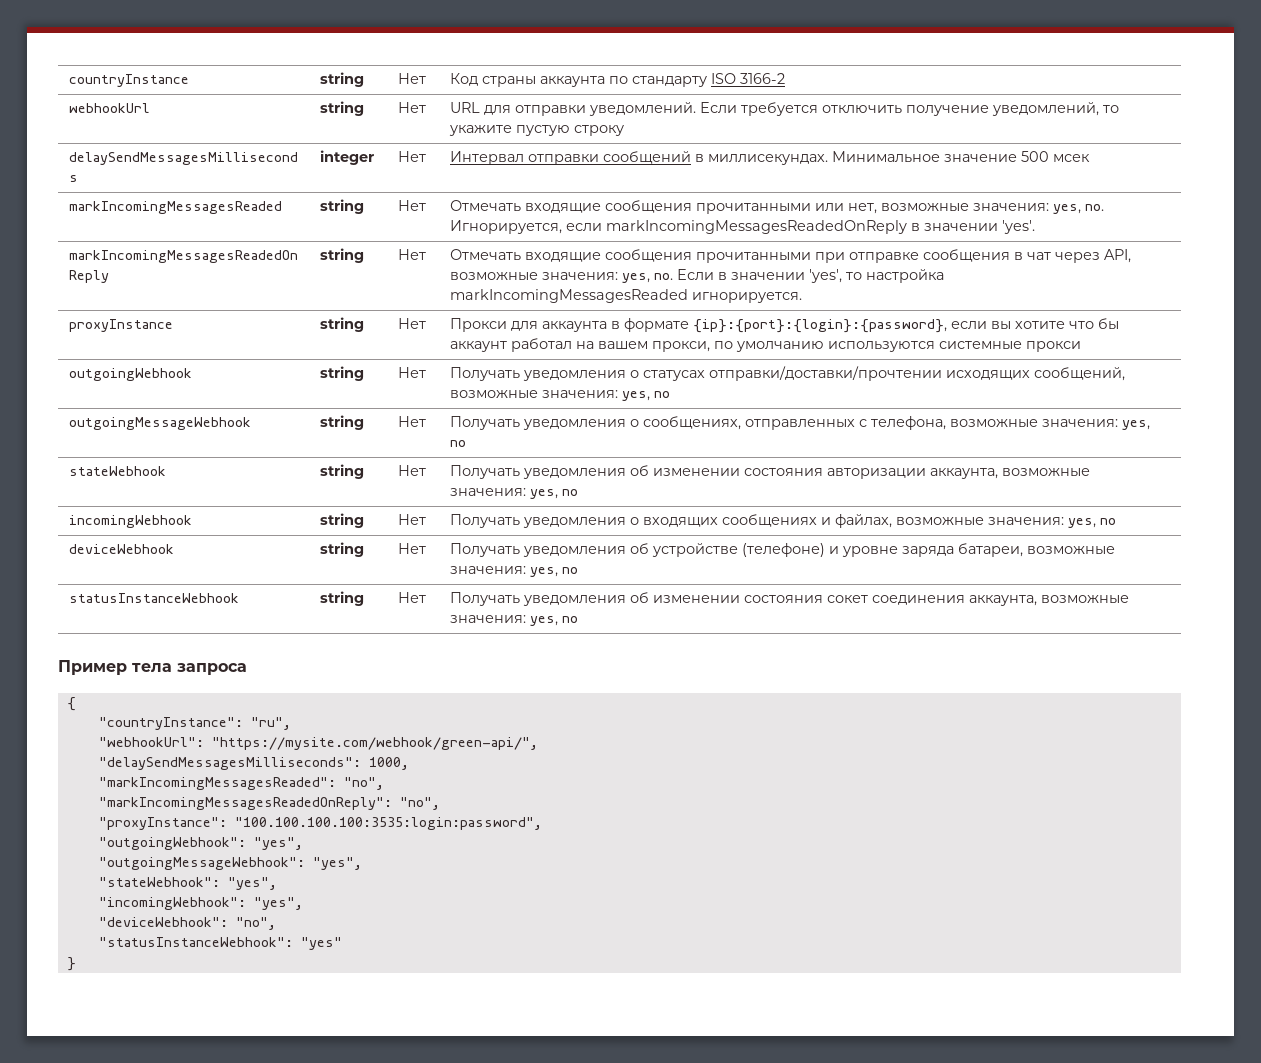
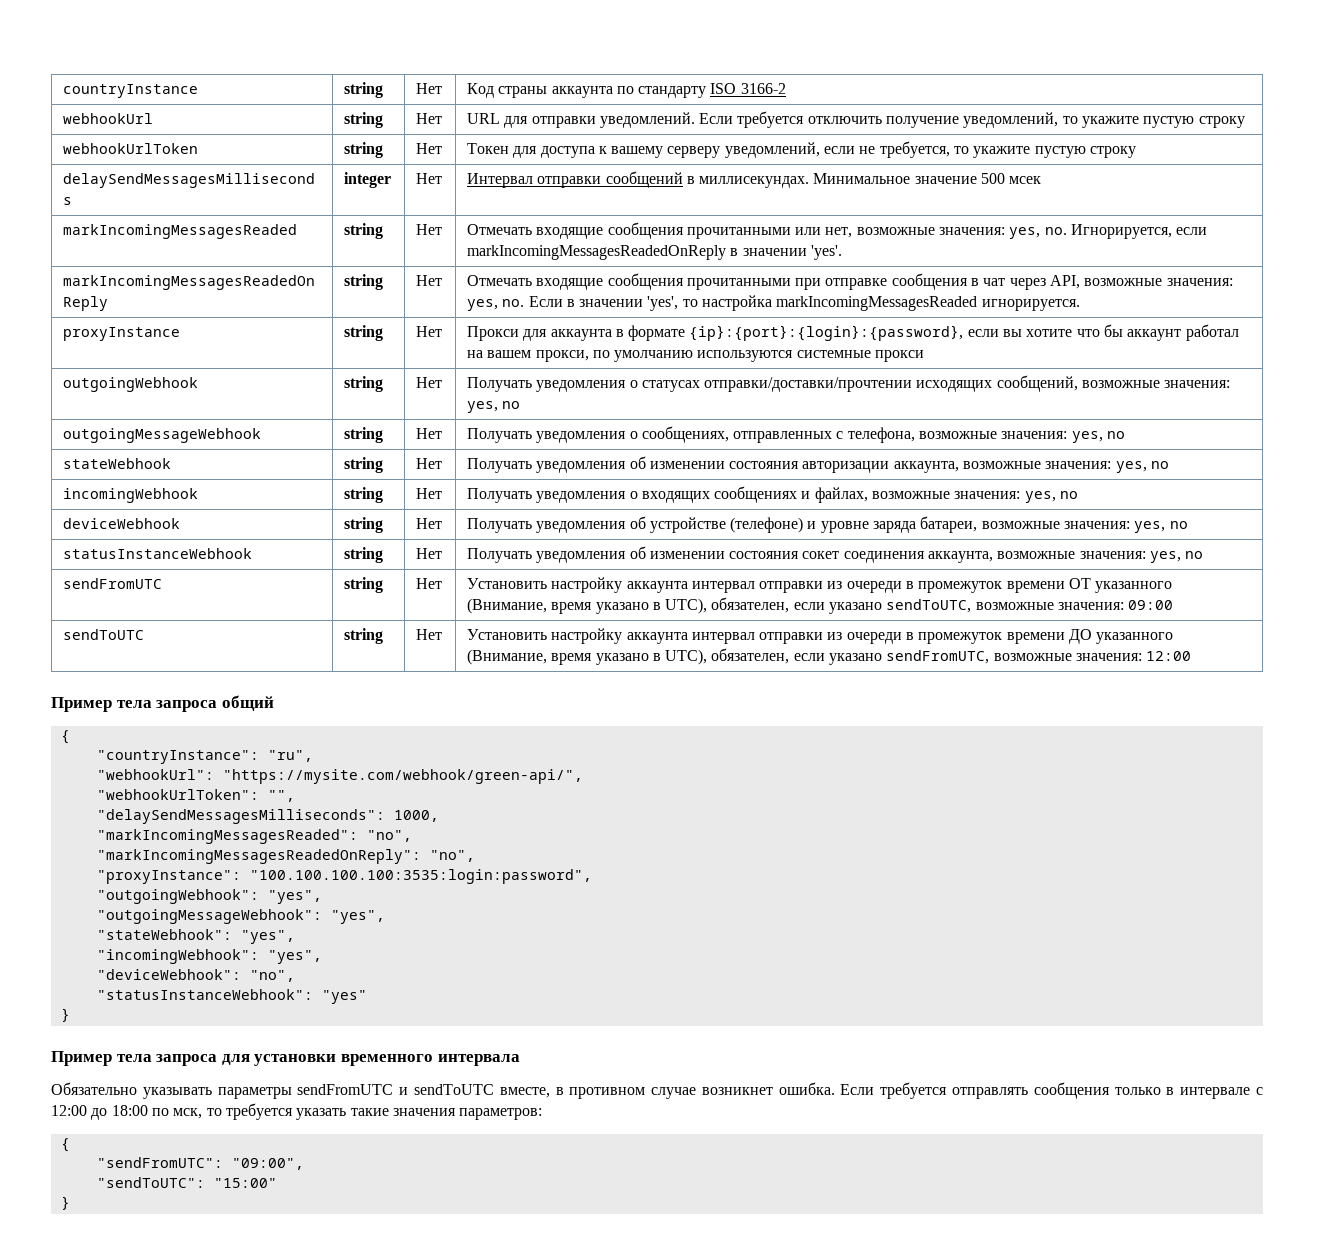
+ webhookUrlToken | string | Нет | Токен для доступа к вашему серверу уведомлений, если не требуется, то укажите пустую строку
- Пример тела запроса
+ sendFromUTC | string | Нет | Установить настройку аккаунта интервал отправки из очереди в промежуток времени ОТ указанного (Внимание, время указано в UTC), обязателен, если указано sendToUTC, возможные значения: 09:00
+ sendToUTC | string | Нет | Установить настройку аккаунта интервал отправки из очереди в промежуток времени ДО указанного (Внимание, время указано в UTC), обязателен, если указано sendFromUTC, возможные значения: 12:00
+ Пример тела запроса общий
+ "webhookUrlToken": "",
+ Пример тела запроса для установки временного интервала
+ Обязательно указывать параметры sendFromUTC и sendToUTC вместе, в противном случае возникнет ошибка. Если требуется отправлять сообщения только в интервале с 12:00 до 18:00 по мск, то требуется указать такие значения параметров:
+ {
+ "sendFromUTC": "09:00",
+ "sendToUTC": "15:00"
+ }

